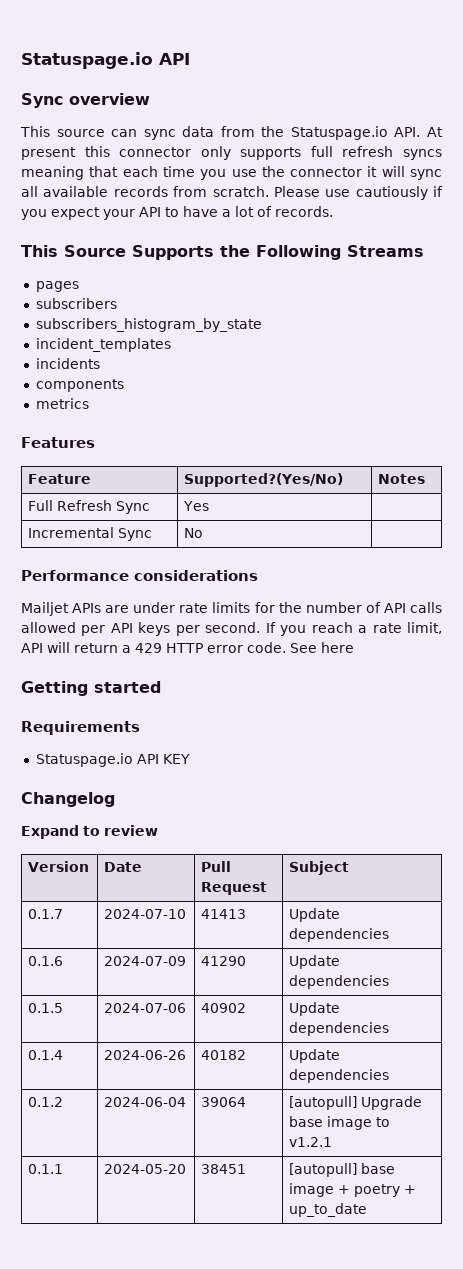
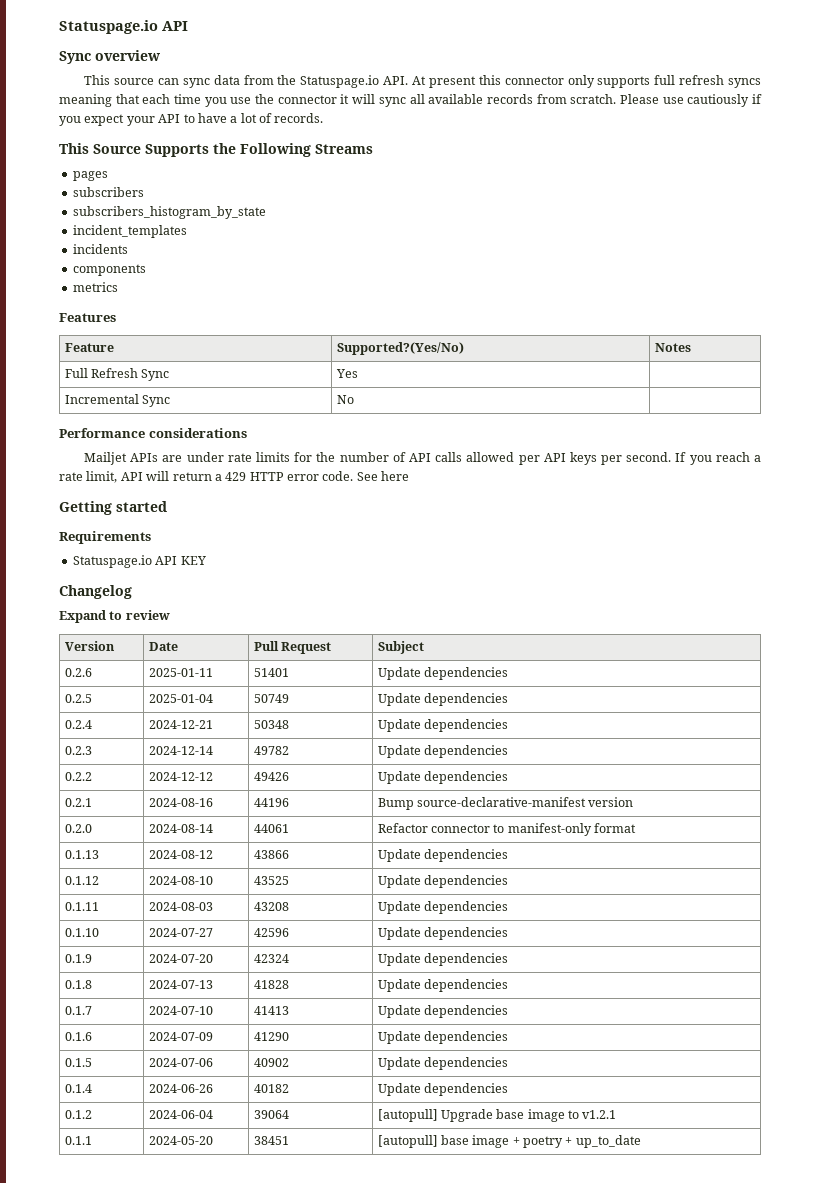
+ 0.2.6 | 2025-01-11 | 51401 | Update dependencies
+ 0.2.5 | 2025-01-04 | 50749 | Update dependencies
+ 0.2.4 | 2024-12-21 | 50348 | Update dependencies
+ 0.2.3 | 2024-12-14 | 49782 | Update dependencies
+ 0.2.2 | 2024-12-12 | 49426 | Update dependencies
+ 0.2.1 | 2024-08-16 | 44196 | Bump source-declarative-manifest version
+ 0.2.0 | 2024-08-14 | 44061 | Refactor connector to manifest-only format
+ 0.1.13 | 2024-08-12 | 43866 | Update dependencies
+ 0.1.12 | 2024-08-10 | 43525 | Update dependencies
+ 0.1.11 | 2024-08-03 | 43208 | Update dependencies
+ 0.1.10 | 2024-07-27 | 42596 | Update dependencies
+ 0.1.9 | 2024-07-20 | 42324 | Update dependencies
+ 0.1.8 | 2024-07-13 | 41828 | Update dependencies

